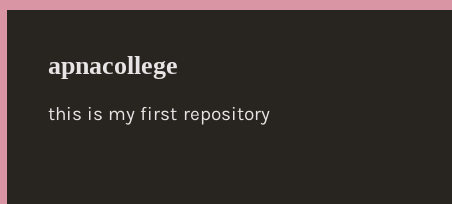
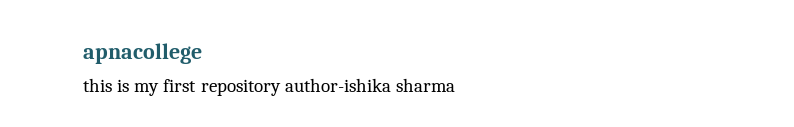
- this is my first repository
+ this is my first repository author-ishika sharma

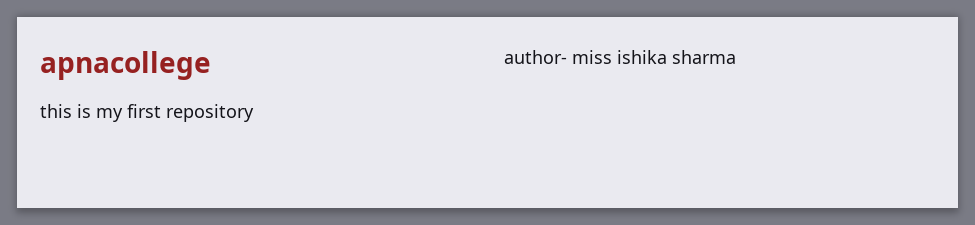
- this is my first repository author-ishika sharma
+ this is my first repository
+ author- miss ishika sharma

